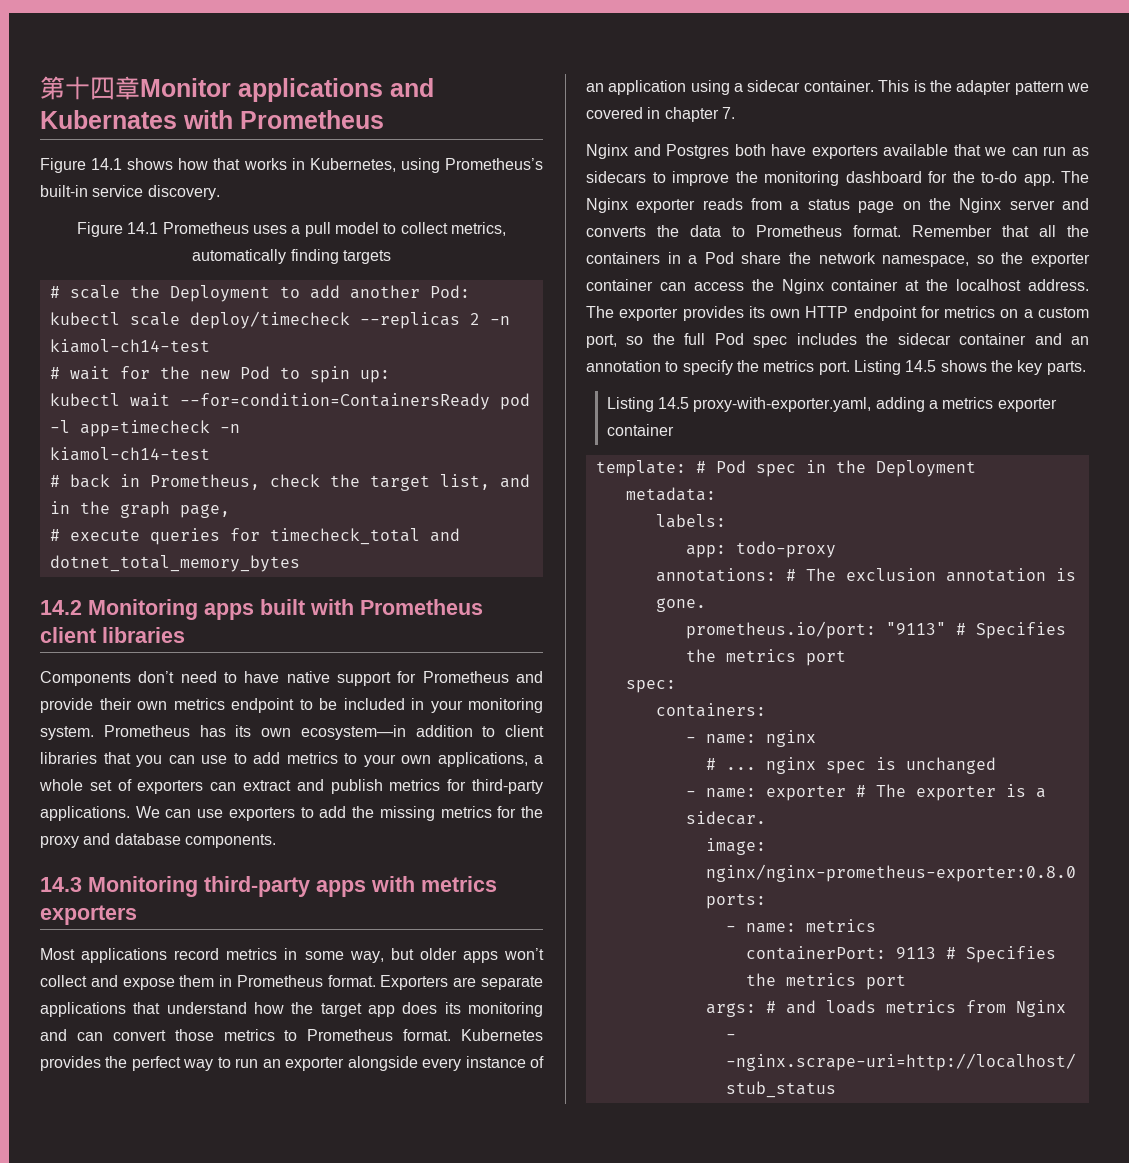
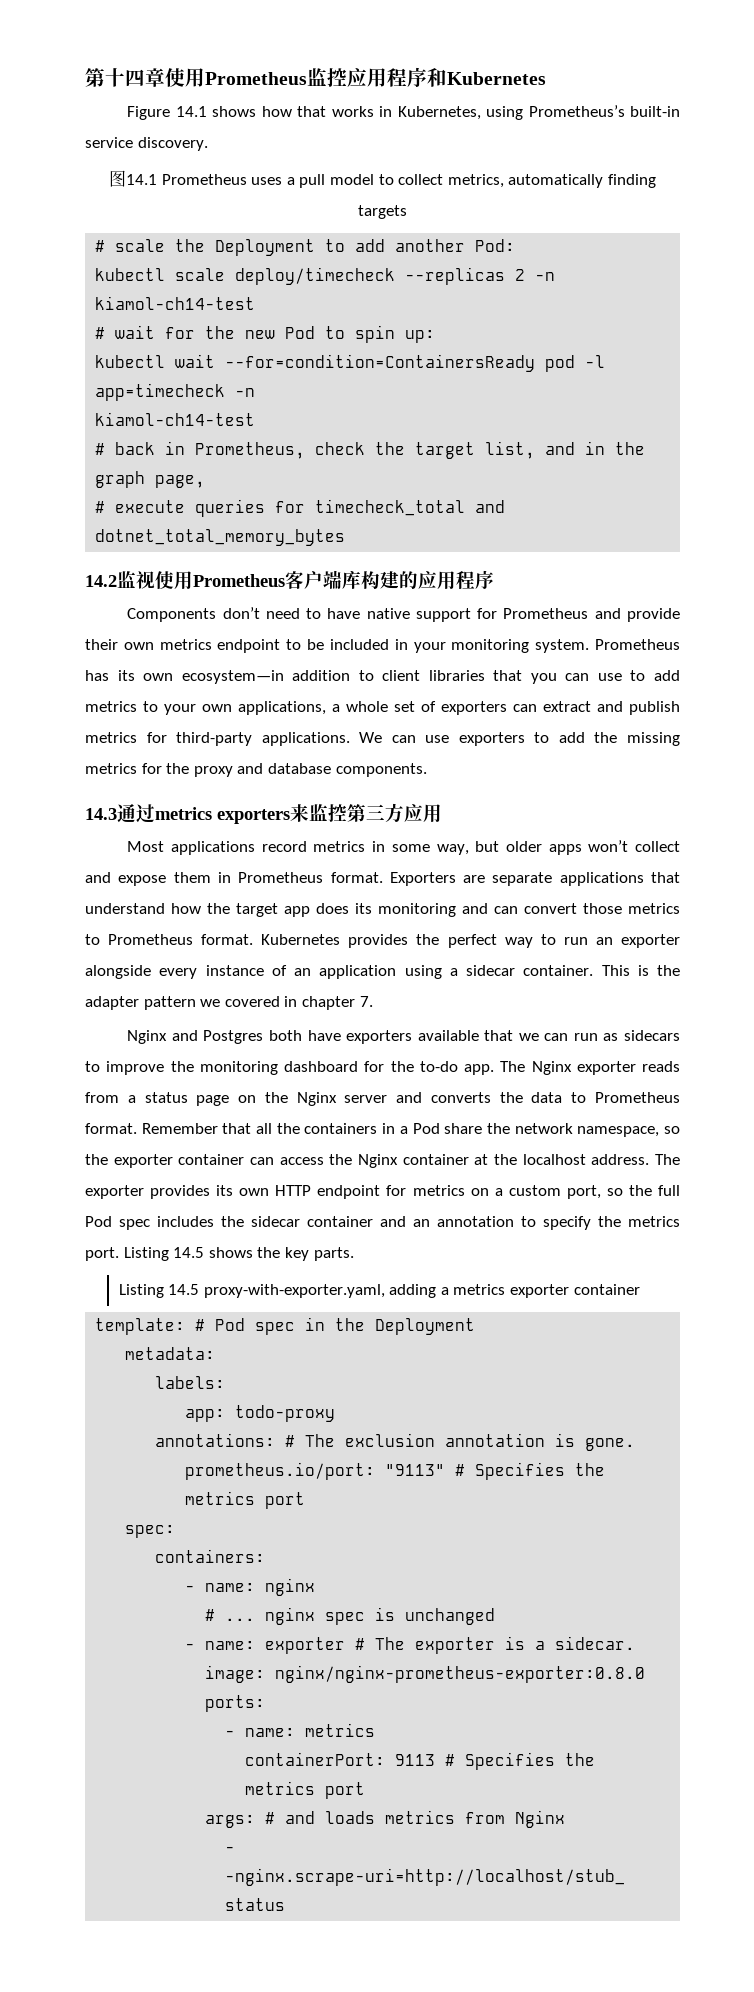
- 第十四章Monitor applications and Kubernates with Prometheus
+ 第十四章使用Prometheus监控应用程序和Kubernetes
- Figure 14.1 Prometheus uses a pull model to collect metrics, automatically finding targets
+ 图14.1 Prometheus uses a pull model to collect metrics, automatically finding targets
- 14.2 Monitoring apps built with Prometheus client libraries
+ 14.2监视使用Prometheus客户端库构建的应用程序
- 14.3 Monitoring third-party apps with metrics exporters
+ 14.3通过metrics exporters来监控第三方应用

